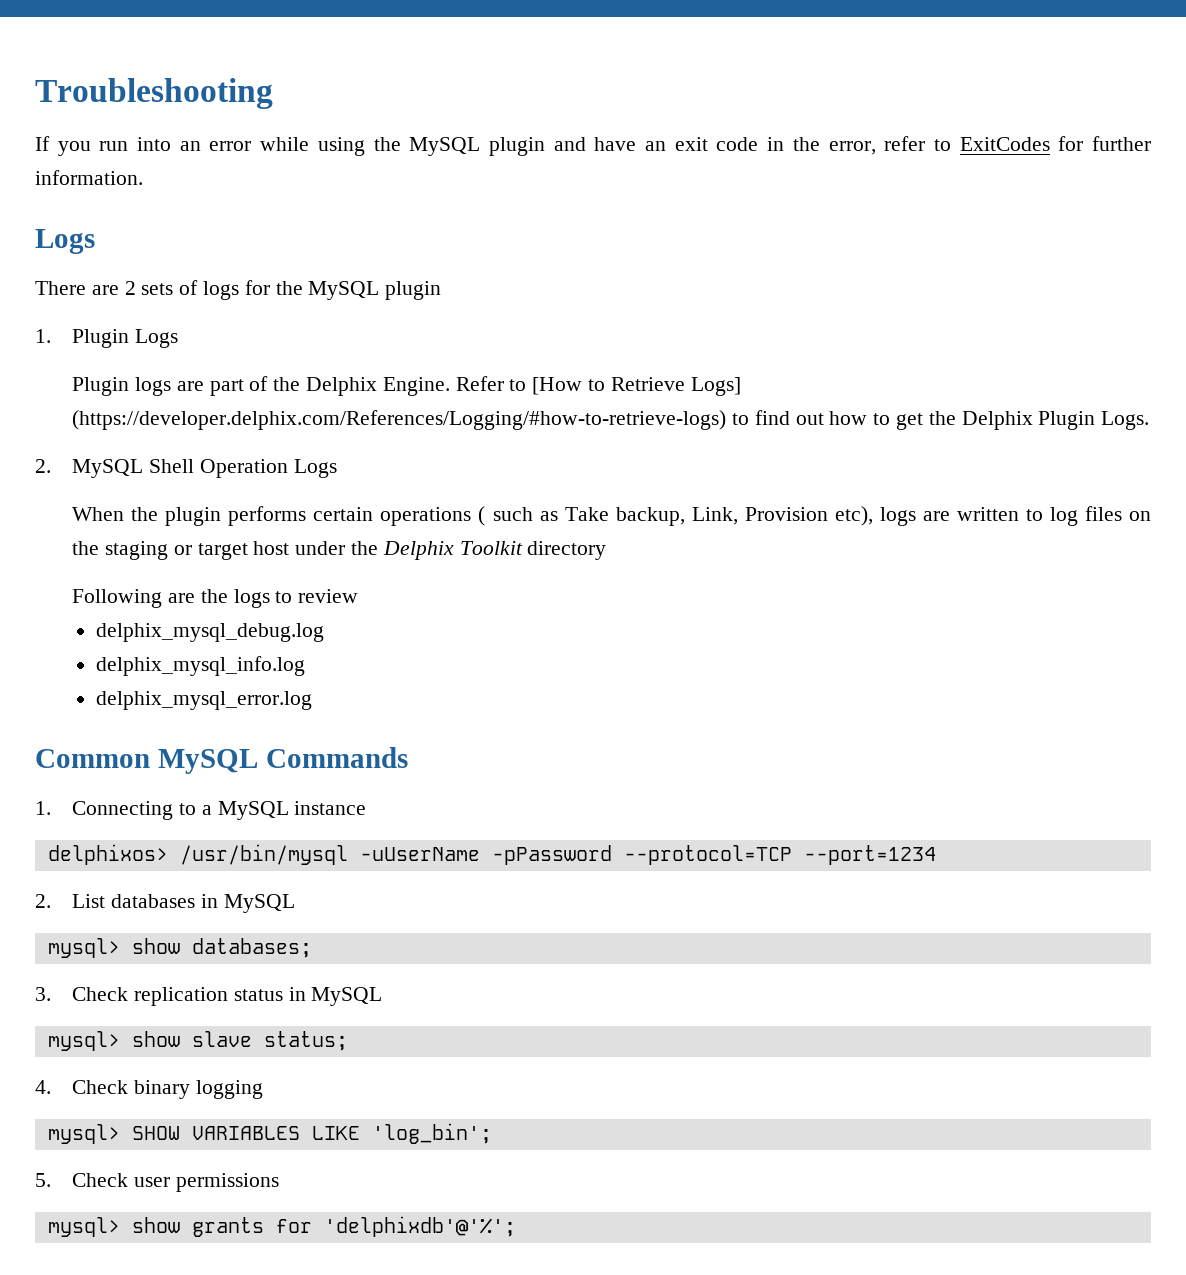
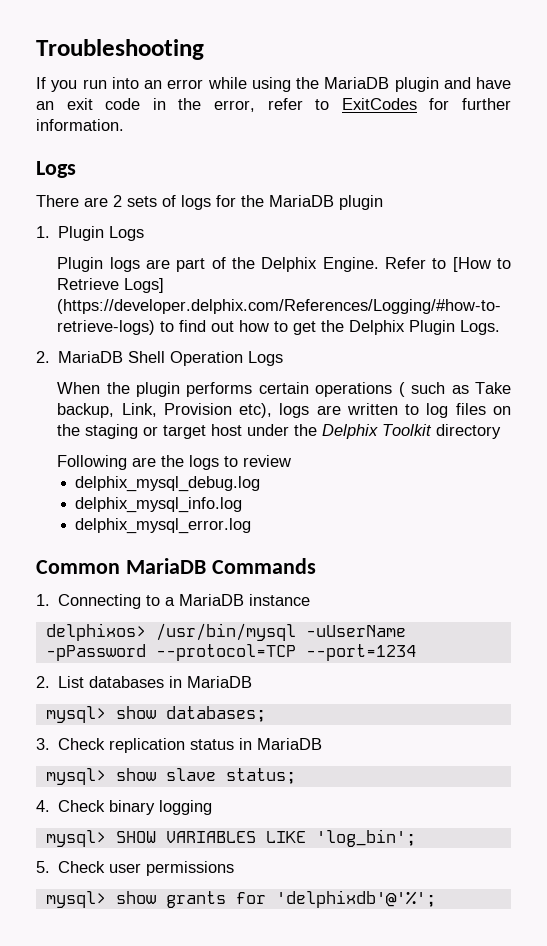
- If you run into an error while using the MySQL plugin and have an exit code in the error, refer to ExitCodes for further information.
+ If you run into an error while using the MariaDB plugin and have an exit code in the error, refer to ExitCodes for further information.
- There are 2 sets of logs for the MySQL plugin
+ There are 2 sets of logs for the MariaDB plugin
- 2. MySQL Shell Operation Logs
+ 2. MariaDB Shell Operation Logs
- Common MySQL Commands
+ Common MariaDB Commands
- 1. Connecting to a MySQL instance
+ 1. Connecting to a MariaDB instance
- 2. List databases in MySQL
+ 2. List databases in MariaDB
- 3. Check replication status in MySQL
+ 3. Check replication status in MariaDB

